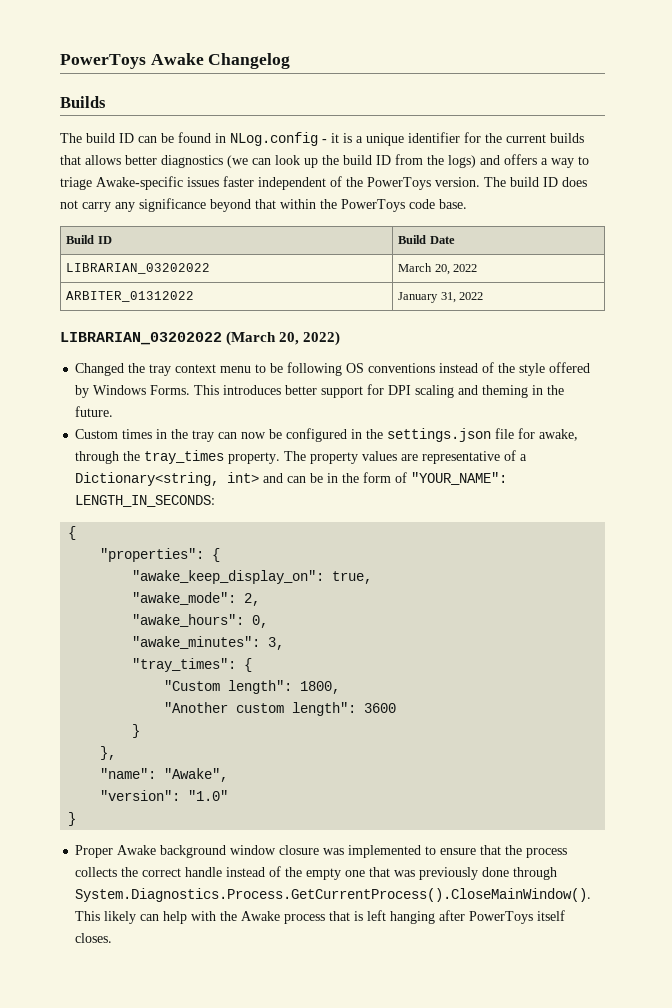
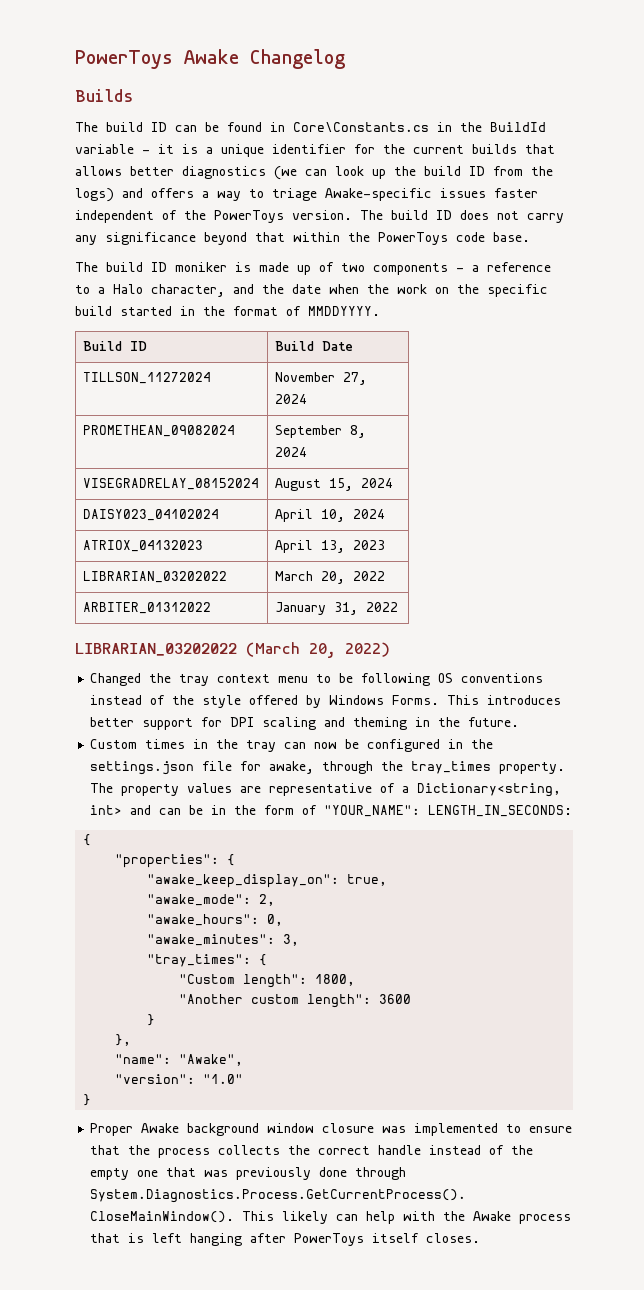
- The build ID can be found in NLog.config - it is a unique identifier for the current builds that allows better diagnostics (we can look up the build ID from the logs) and offers a way to triage Awake-specific issues faster independent of the PowerToys version.
+ The build ID can be found in Core\Constants.cs in the BuildId variable - it is a unique identifier for the current builds that allows better diagnostics (we can look up the build ID from the logs) and offers a way to triage Awake-specific issues faster independent of the PowerToys version.
+ The build ID moniker is made up of two components - a reference to a Halo character, and the date when the work on the specific build started in the format of MMDDYYYY.
  Build ID | Build Date
+ TILLSON_11272024 | November 27, 2024
+ PROMETHEAN_09082024 | September 8, 2024
+ VISEGRADRELAY_08152024 | August 15, 2024
+ DAISY023_04102024 | April 10, 2024
+ ATRIOX_04132023 | April 13, 2023

